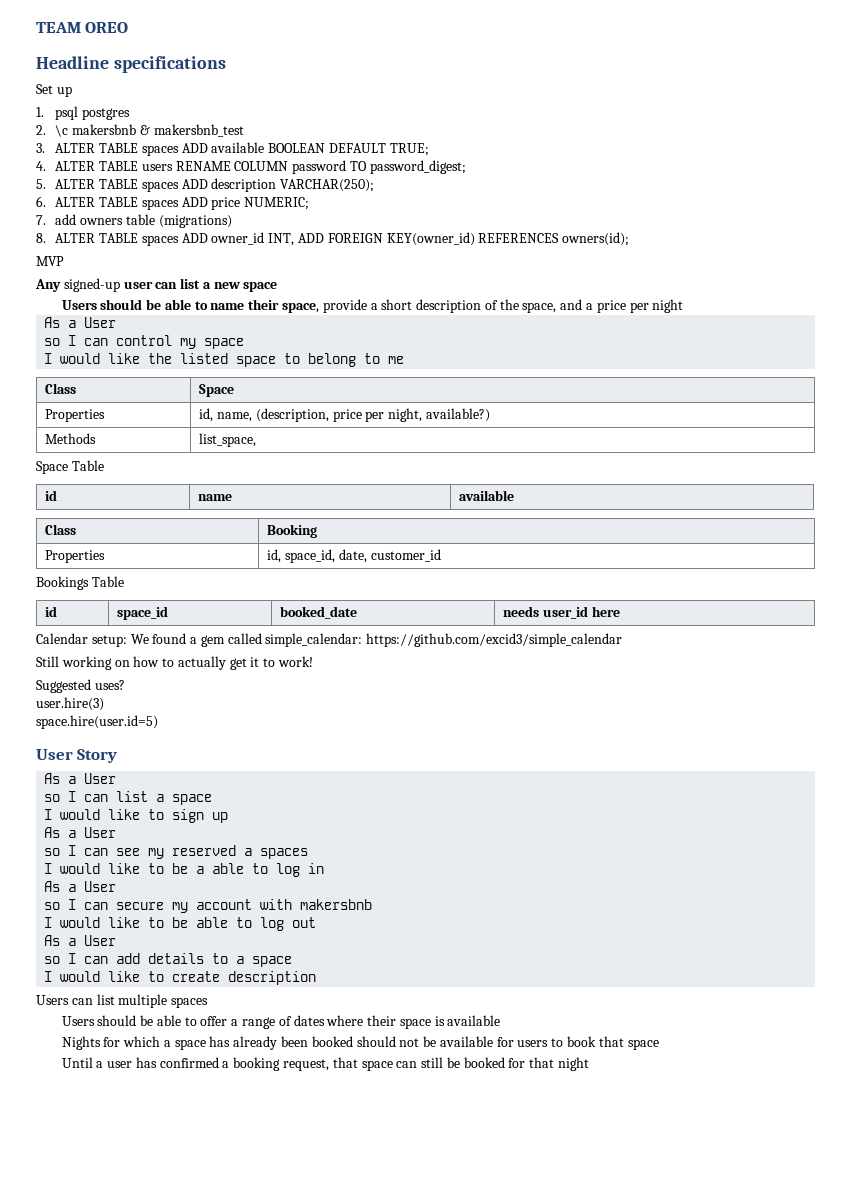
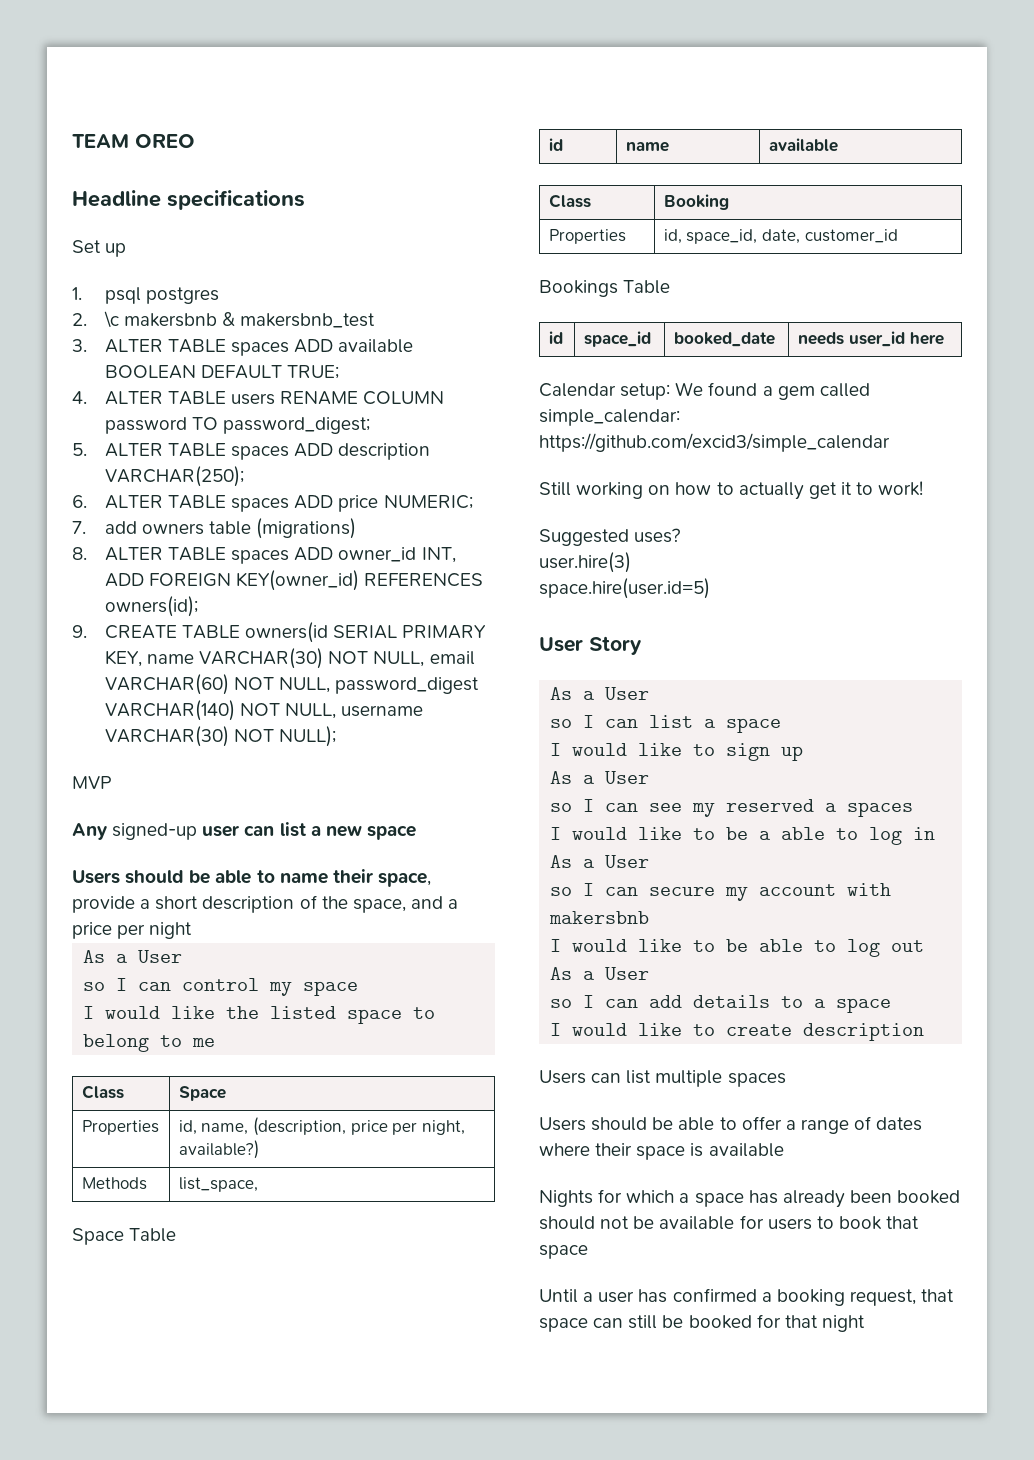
+ 9. CREATE TABLE owners(id SERIAL PRIMARY KEY, name VARCHAR(30) NOT NULL, email VARCHAR(60) NOT NULL, password_digest VARCHAR(140) NOT NULL, username VARCHAR(30) NOT NULL);

